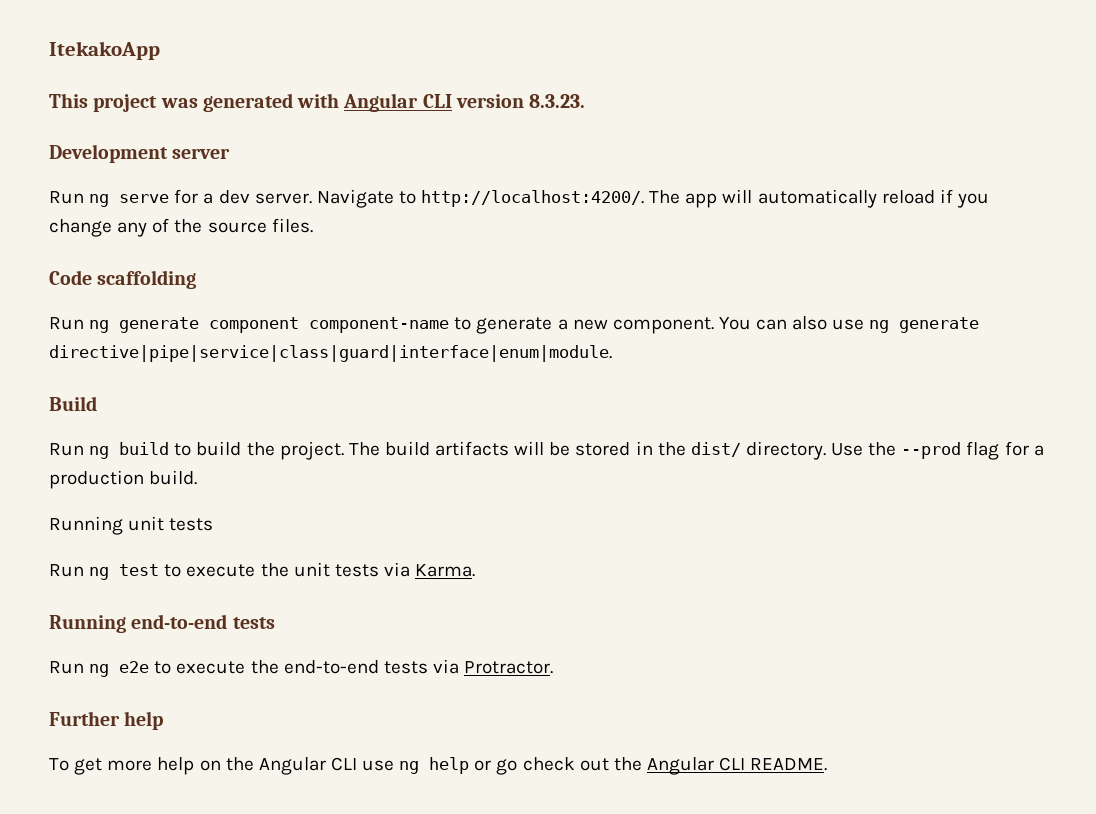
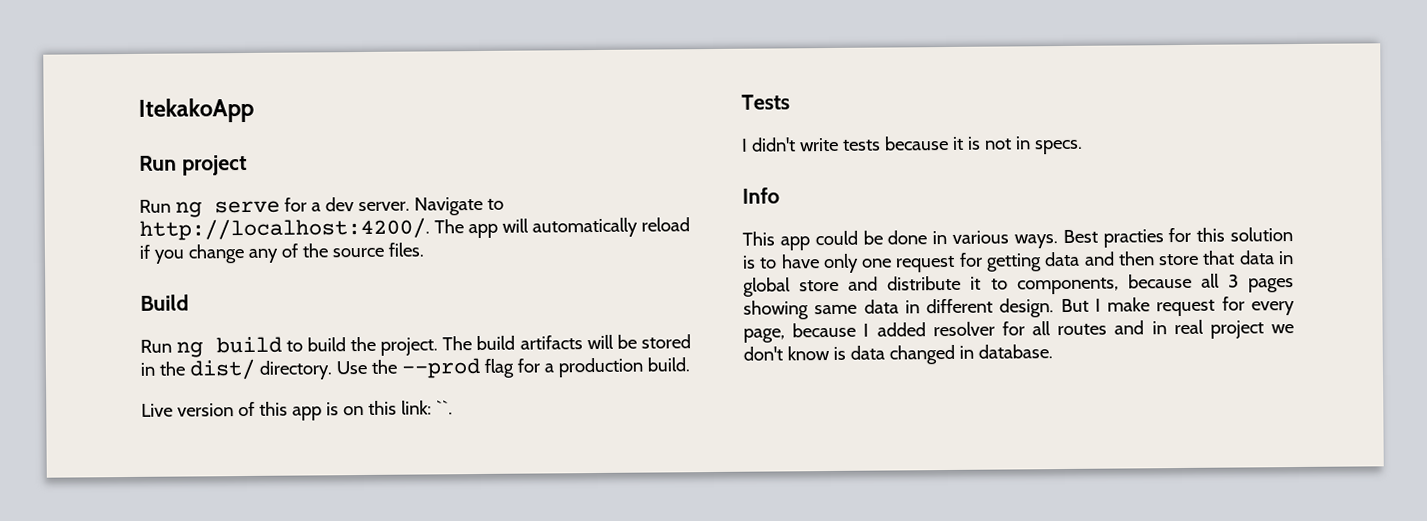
- This project was generated with Angular CLI version 8.3.23.
- Development server
+ Run project
- Code scaffolding
- Run ng generate component component-name to generate a new component. You can also use ng generate directive|pipe|service|class|guard|interface|enum|module.
- Running unit tests
- Run ng test to execute the unit tests via Karma.
- Running end-to-end tests
- Run ng e2e to execute the end-to-end tests via Protractor.
- Further help
- To get more help on the Angular CLI use ng help or go check out the Angular CLI README.
+ Live version of this app is on this link: ``.
+ Tests
+ I didn't write tests because it is not in specs.
+ Info
+ This app could be done in various ways. Best practies for this solution is to have only one request for getting data and then store that data in global store and distribute it to components, because all 3 pages showing same data in different design. But I make request for every page, because I added resolver for all routes and in real project we don't know is data changed in database.

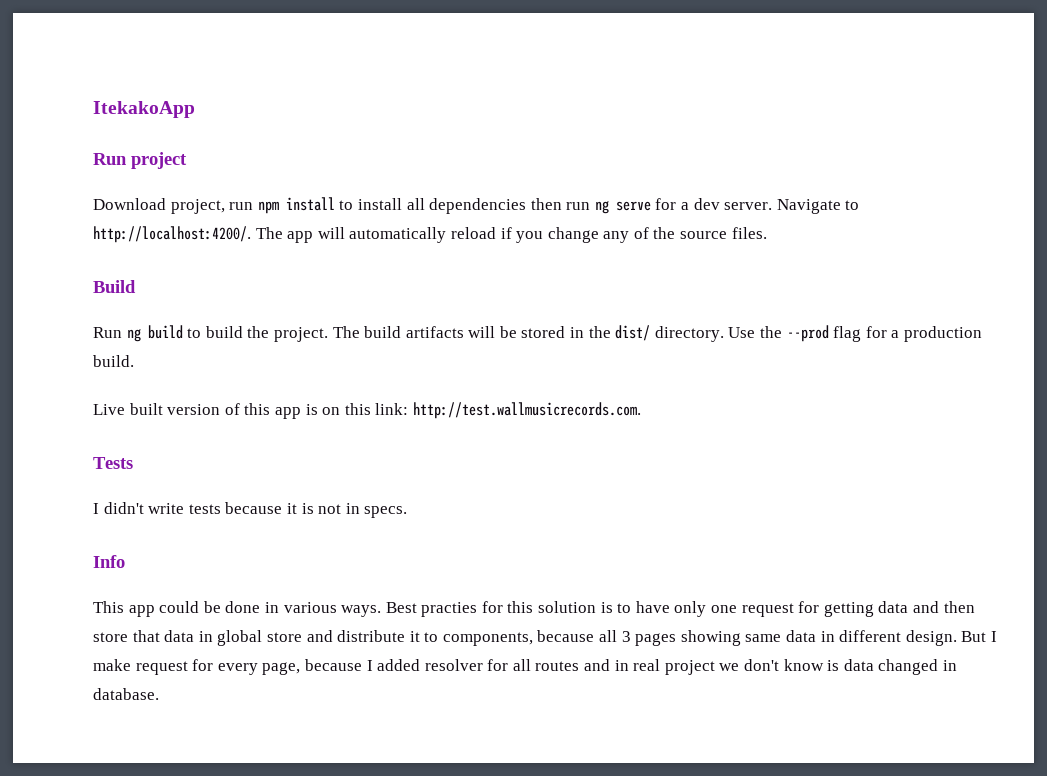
- Run ng serve for a dev server.
+ Download project, run npm install to install all dependencies then run ng serve for a dev server.
- Live version of this app is on this link: ``.
+ Live built version of this app is on this link: http://test.wallmusicrecords.com.

